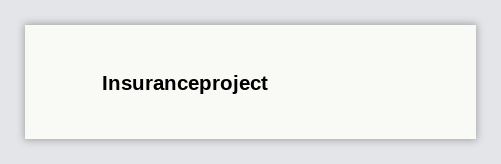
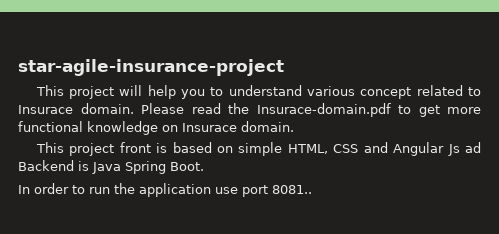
- Insuranceproject
+ star-agile-insurance-project
+ This project will help you to understand various concept related to Insurace domain. Please read the Insurace-domain.pdf to get more functional knowledge on Insurace domain.
+ This project front is based on simple HTML, CSS and Angular Js ad Backend is Java Spring Boot.
+ In order to run the application use port 8081..

